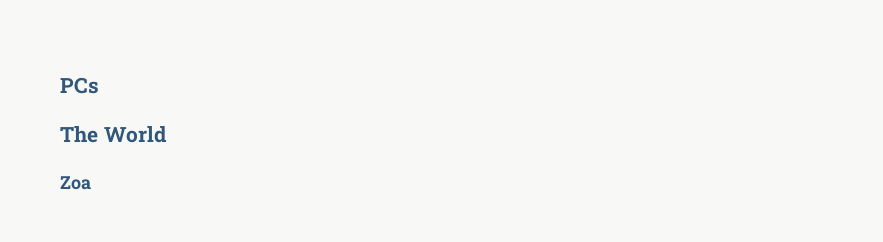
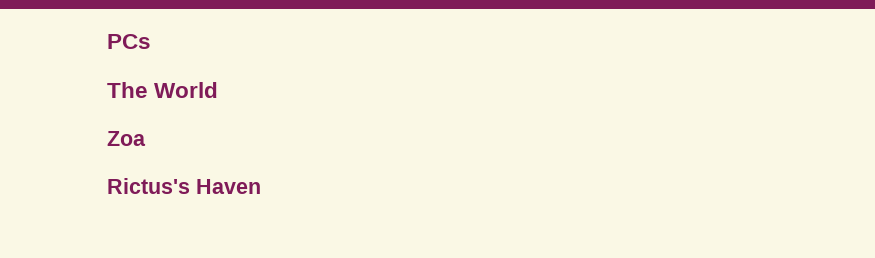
+ Rictus's Haven

